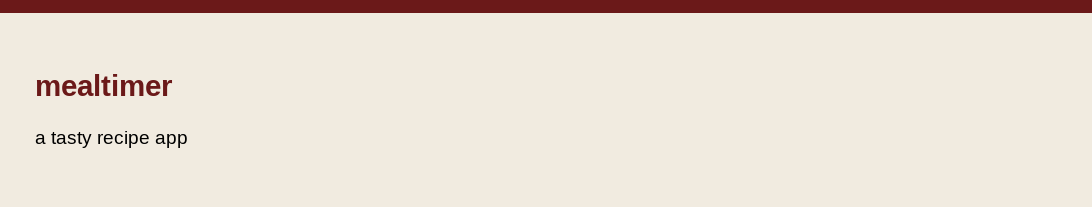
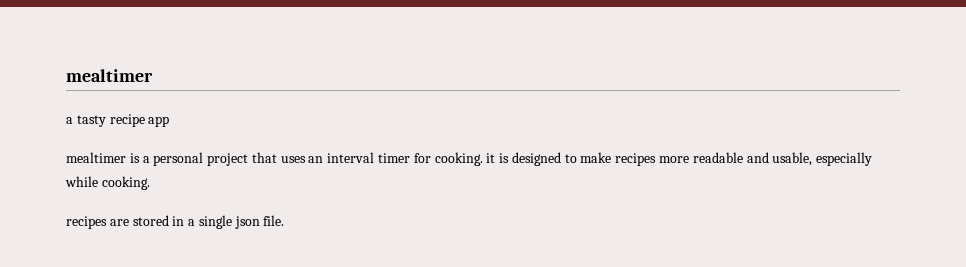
+ mealtimer is a personal project that uses an interval timer for cooking. it is designed to make recipes more readable and usable, especially while cooking.
+ recipes are stored in a single json file.

